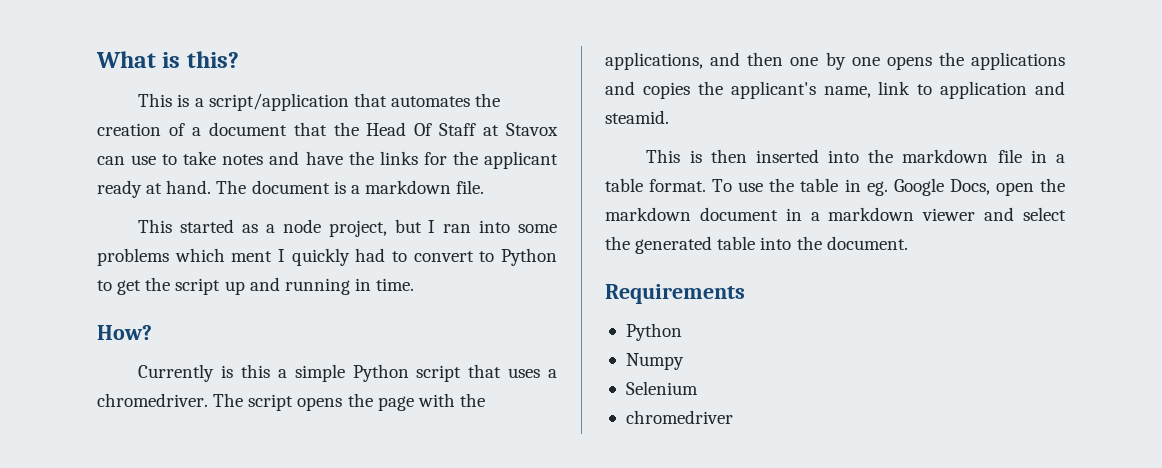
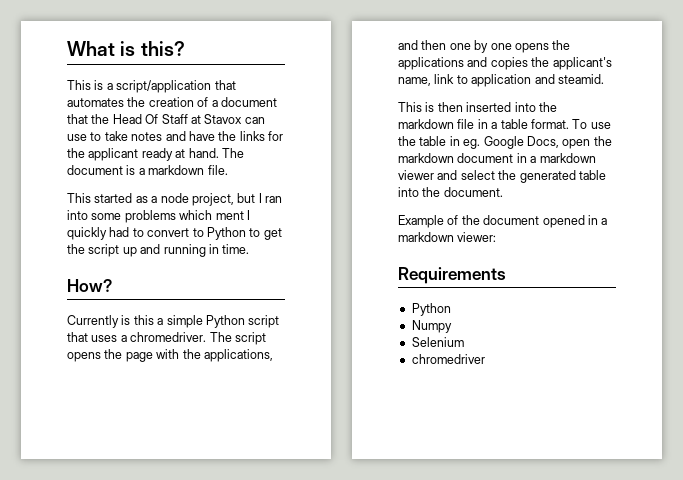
+ Example of the document opened in a markdown viewer:

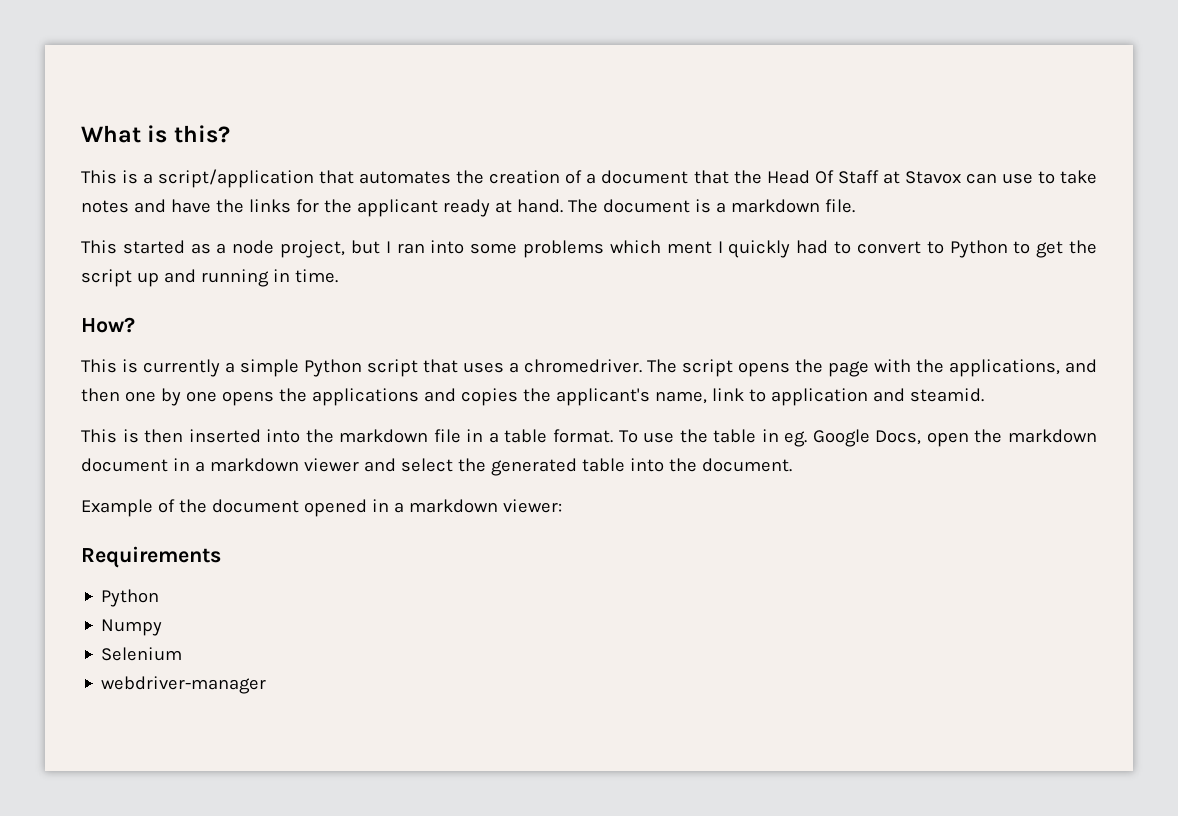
- Currently is this a simple Python script that uses a chromedriver.
+ This is currently a simple Python script that uses a chromedriver.
- chromedriver
+ webdriver-manager

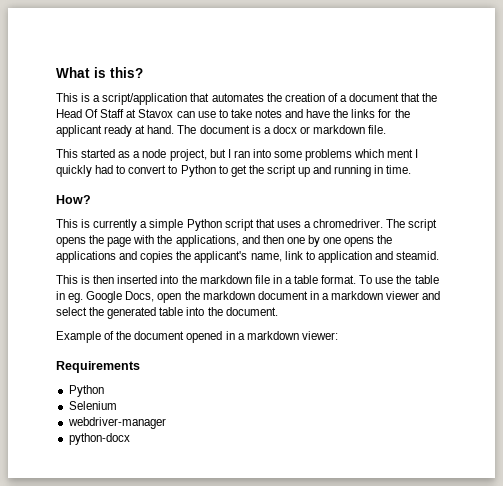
- The document is a markdown file.
+ The document is a docx or markdown file.
- Numpy
+ python-docx

